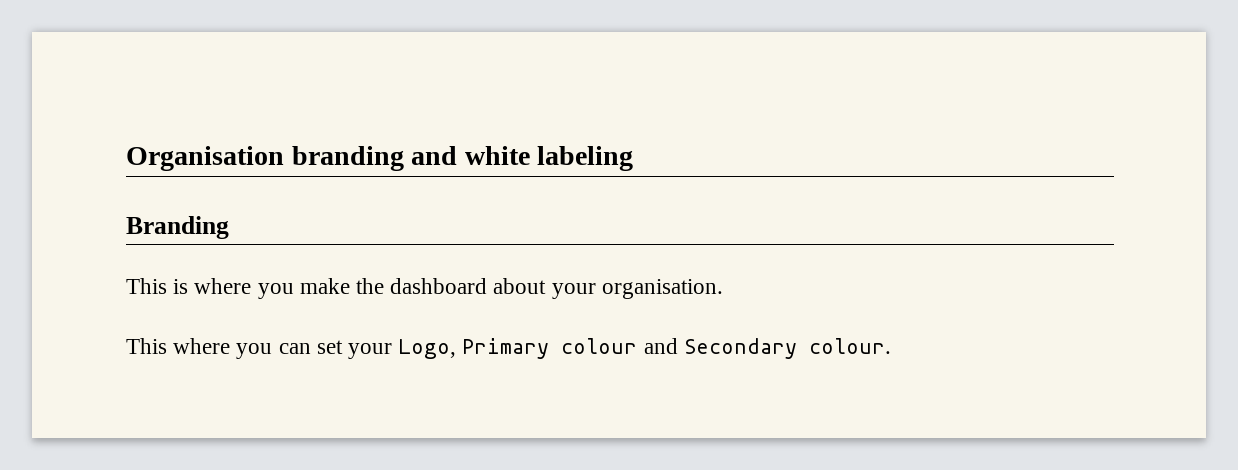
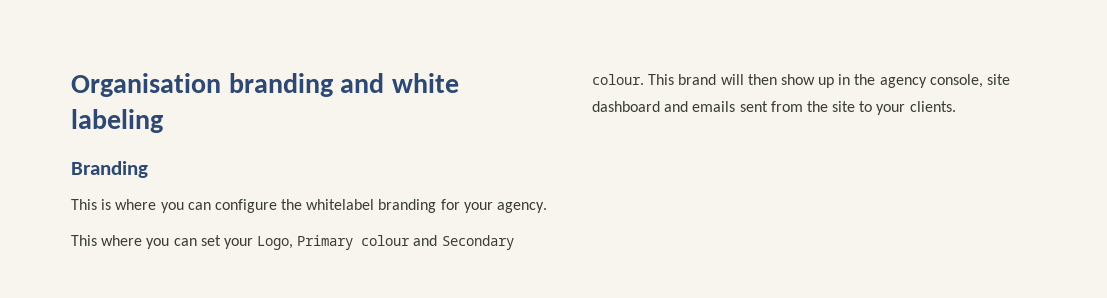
- This is where you make the dashboard about your organisation.
+ This is where you can configure the whitelabel branding for your agency.
+ This brand will then show up in the agency console, site dashboard and emails sent from the site to your clients.

